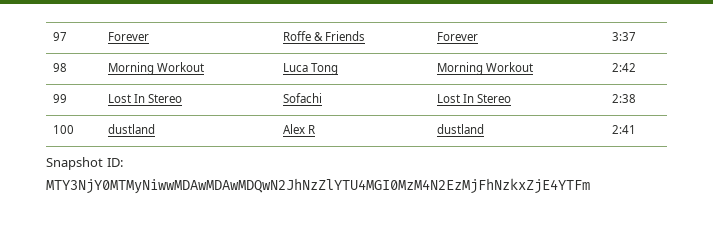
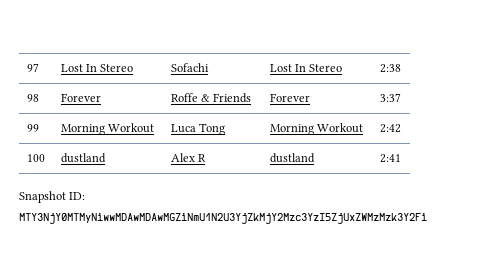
- 97 | Forever | Roffe & Friends | Forever | 3:37
- 98 | Morning Workout | Luca Tong | Morning Workout | 2:42
- 99 | Lost In Stereo | Sofachi | Lost In Stereo | 2:38
+ 97 | Lost In Stereo | Sofachi | Lost In Stereo | 2:38
+ 98 | Forever | Roffe & Friends | Forever | 3:37
+ 99 | Morning Workout | Luca Tong | Morning Workout | 2:42
- Snapshot ID: MTY3NjY0MTMyNiwwMDAwMDAwMDQwN2JhNzZlYTU4MGI0MzM4N2EzMjFhNzkxZjE4YTFm
+ Snapshot ID: MTY3NjY0MTMyNiwwMDAwMDAwMGZiNmU1N2U3YjZkMjY2Mzc3YzI5ZjUxZWMzMzk3Y2Fi

